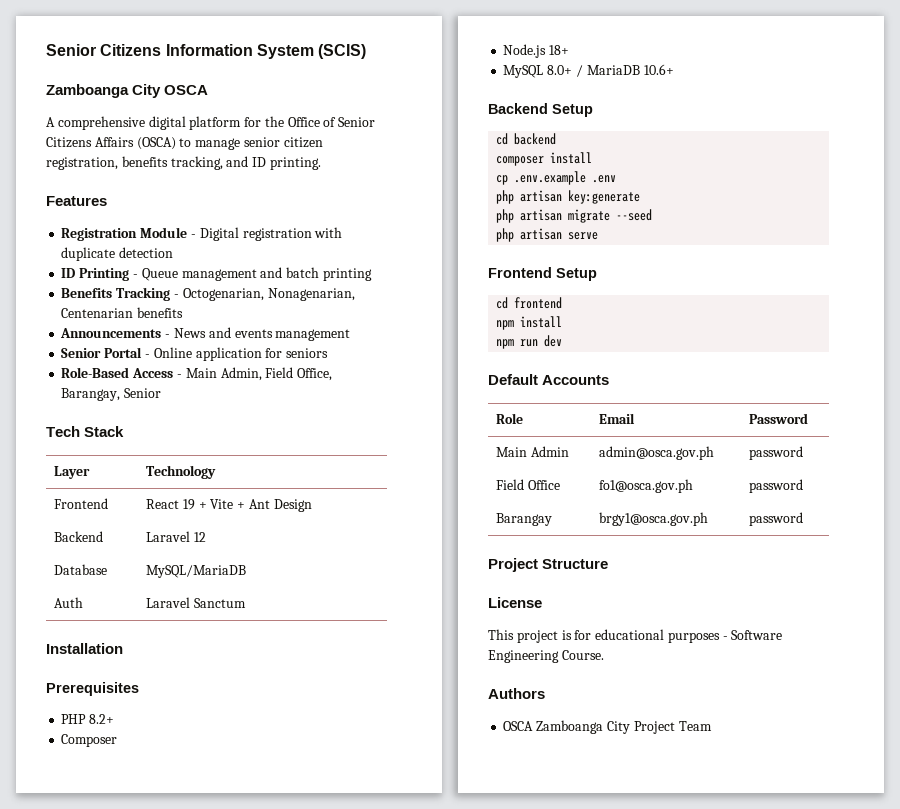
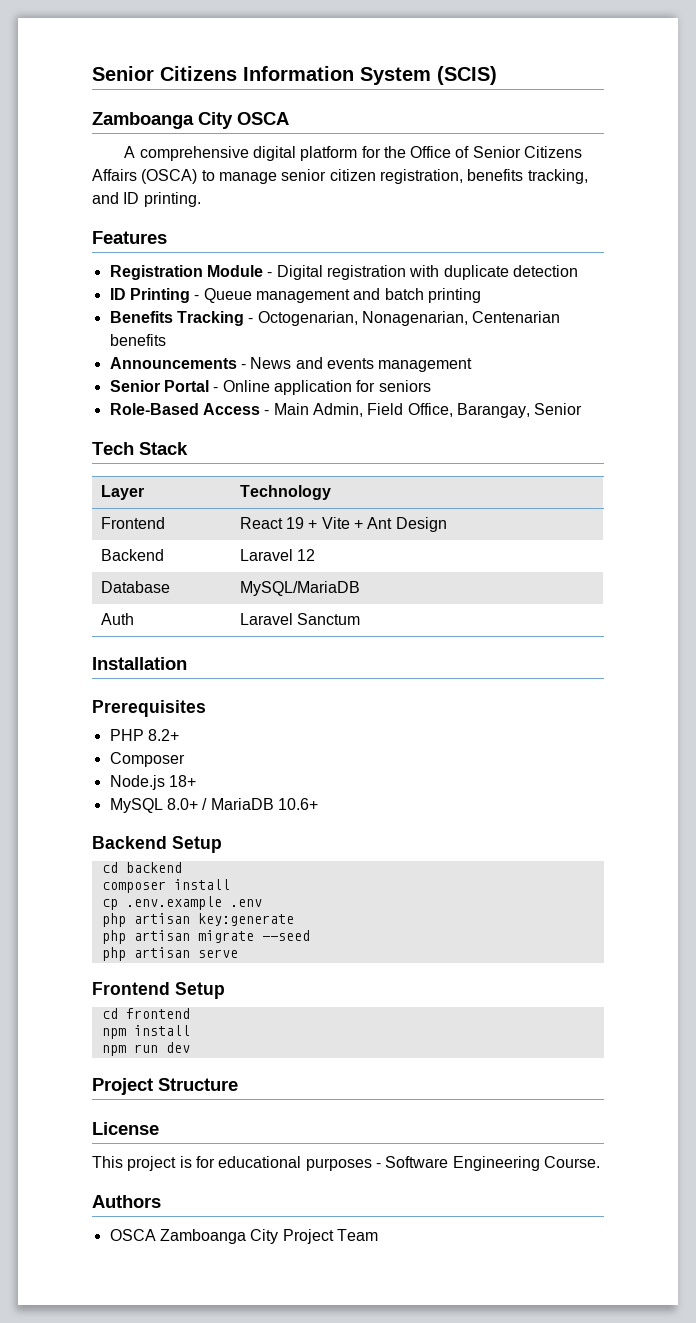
- Default Accounts
- Role | Email | Password
- Main Admin | admin@osca.gov.ph | password
- Field Office | fo1@osca.gov.ph | password
- Barangay | brgy1@osca.gov.ph | password

